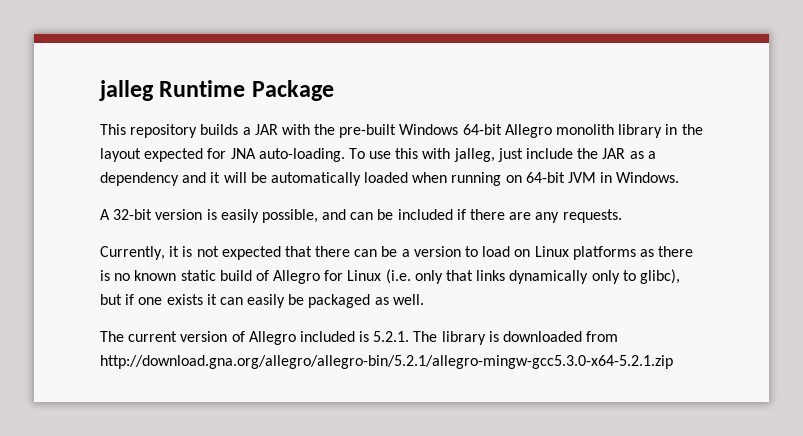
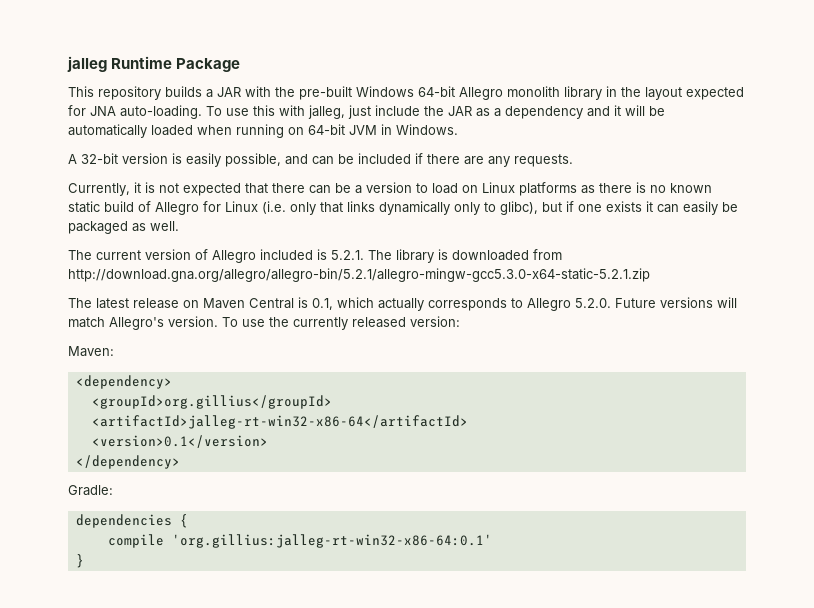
- The current version of Allegro included is 5.2.1. The library is downloaded from http://download.gna.org/allegro/allegro-bin/5.2.1/allegro-mingw-gcc5.3.0-x64-5.2.1.zip
+ The current version of Allegro included is 5.2.1. The library is downloaded from http://download.gna.org/allegro/allegro-bin/5.2.1/allegro-mingw-gcc5.3.0-x64-static-5.2.1.zip
+ The latest release on Maven Central is 0.1, which actually corresponds to Allegro 5.2.0. Future versions will match Allegro's version. To use the currently released version:
+ Maven:
+ <dependency>
+ <groupId>org.gillius</groupId>
+ <artifactId>jalleg-rt-win32-x86-64</artifactId>
+ <version>0.1</version>
+ </dependency>
+ Gradle:
+ dependencies {
+ compile 'org.gillius:jalleg-rt-win32-x86-64:0.1'
+ }

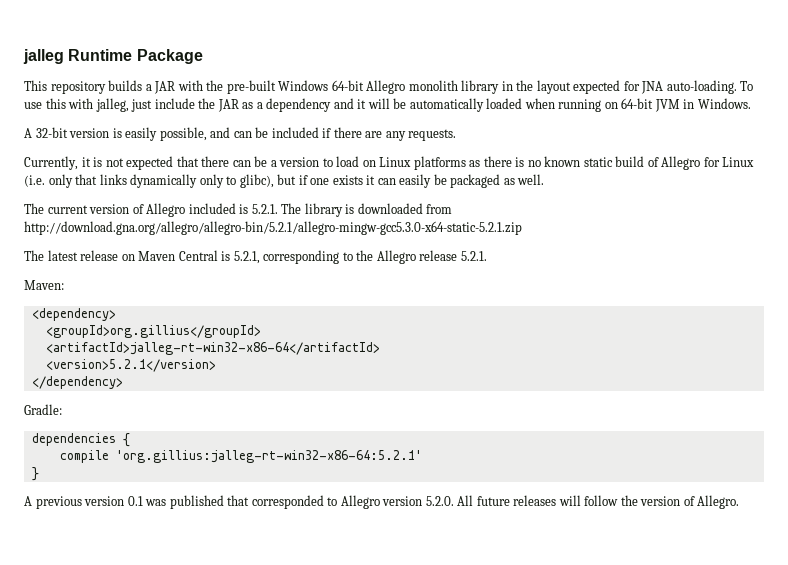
- The latest release on Maven Central is 0.1, which actually corresponds to Allegro 5.2.0. Future versions will match Allegro's version. To use the currently released version:
+ The latest release on Maven Central is 5.2.1, corresponding to the Allegro release 5.2.1.
- <version>0.1</version>
+ <version>5.2.1</version>
- compile 'org.gillius:jalleg-rt-win32-x86-64:0.1'
+ compile 'org.gillius:jalleg-rt-win32-x86-64:5.2.1'
+ A previous version 0.1 was published that corresponded to Allegro version 5.2.0. All future releases will follow the version of Allegro.

